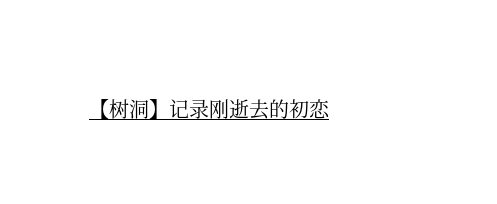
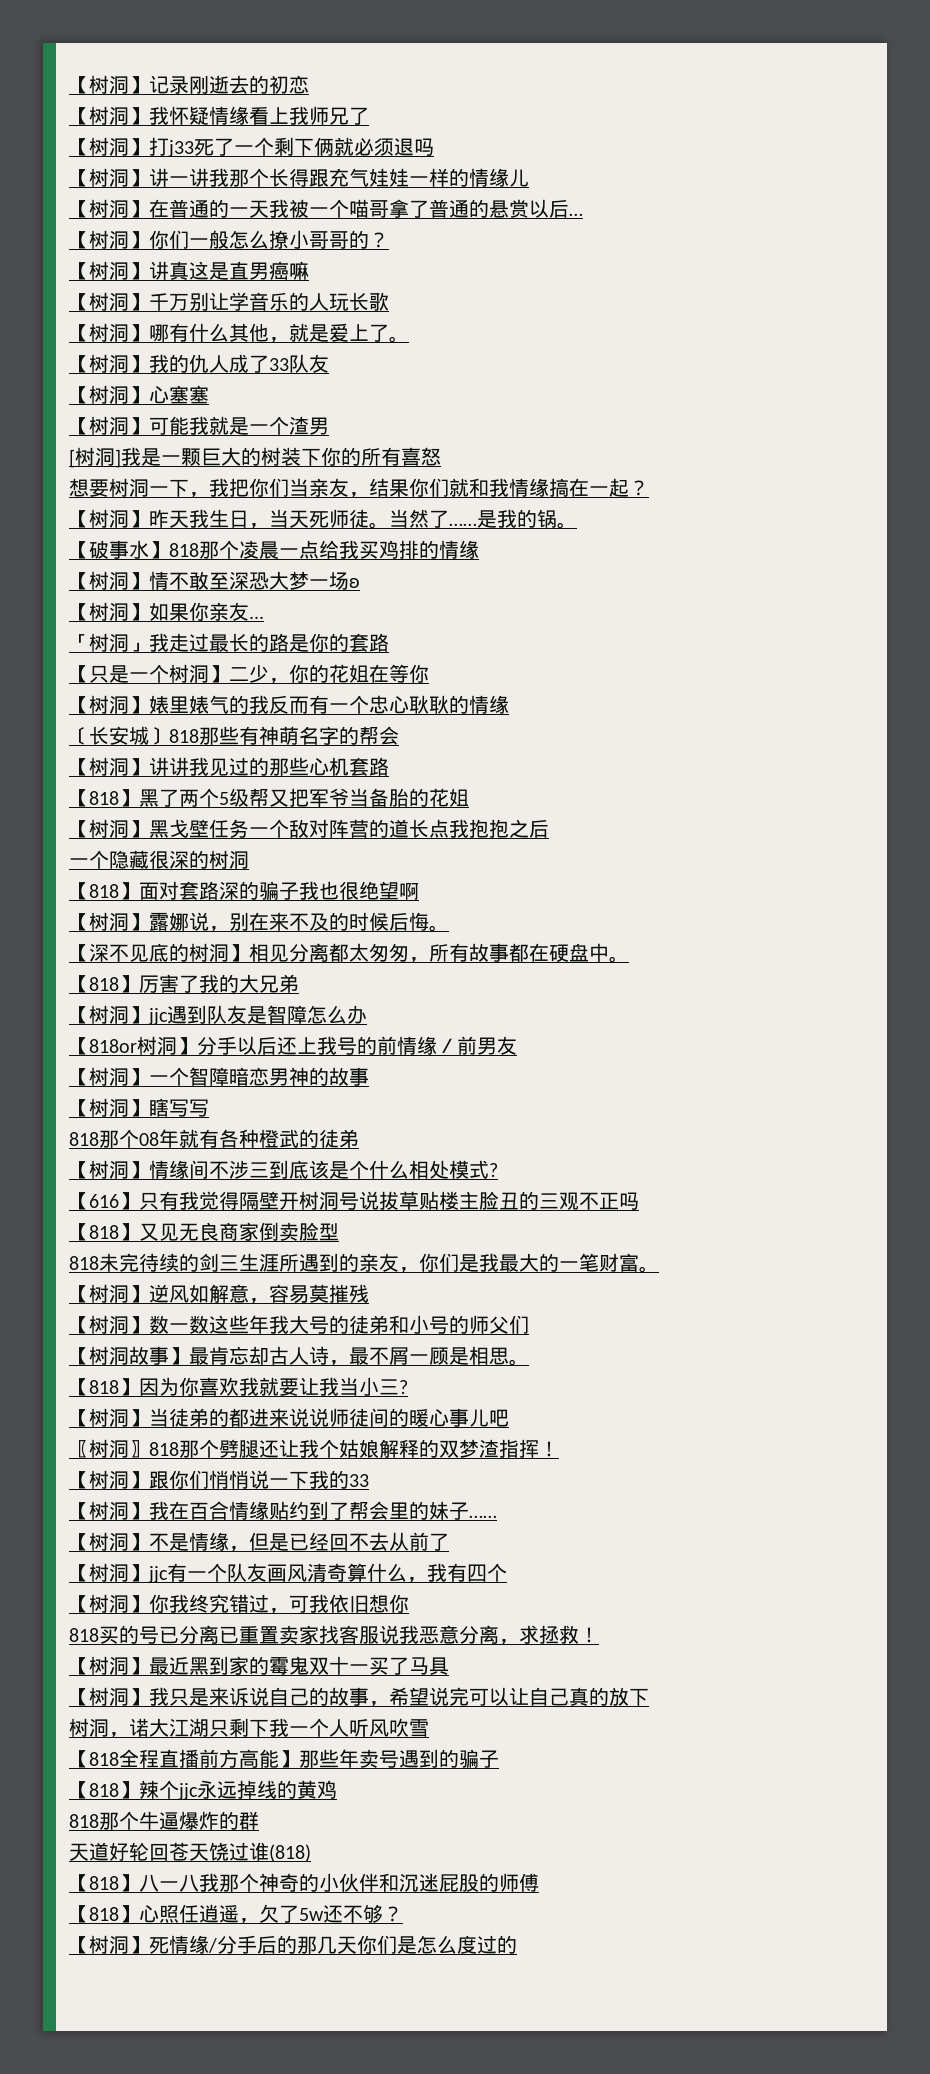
+ 【树洞】我怀疑情缘看上我师兄了
+ 【树洞】打j33死了一个剩下俩就必须退吗
+ 【树洞】讲一讲我那个长得跟充气娃娃一样的情缘儿
+ 【树洞】在普通的一天我被一个喵哥拿了普通的悬赏以后…
+ 【树洞】你们一般怎么撩小哥哥的？
+ 【树洞】讲真这是直男癌嘛
+ 【树洞】千万别让学音乐的人玩长歌
+ 【树洞】哪有什么其他，就是爱上了。
+ 【树洞】我的仇人成了33队友
+ 【树洞】心塞塞
+ 【树洞】可能我就是一个渣男
+ [树洞]我是一颗巨大的树装下你的所有喜怒
+ 想要树洞一下，我把你们当亲友，结果你们就和我情缘搞在一起？
+ 【树洞】昨天我生日，当天死师徒。当然了……是我的锅。
+ 【破事水】818那个凌晨一点给我买鸡排的情缘
+ 【树洞】情不敢至深恐大梦一场ʚ
+ 【树洞】如果你亲友...
+ 「树洞」我走过最长的路是你的套路
+ 【只是一个树洞】二少，你的花姐在等你
+ 【树洞】婊里婊气的我反而有一个忠心耿耿的情缘
+ 〔长安城〕818那些有神萌名字的帮会
+ 【树洞】讲讲我见过的那些心机套路
+ 【818】黑了两个5级帮又把军爷当备胎的花姐
+ 【树洞】黑戈壁任务一个敌对阵营的道长点我抱抱之后
+ 一个隐藏很深的树洞
+ 【818】面对套路深的骗子我也很绝望啊
+ 【树洞】露娜说，别在来不及的时候后悔。
+ 【深不见底的树洞】相见分离都太匆匆，所有故事都在硬盘中。
+ 【818】厉害了我的大兄弟
+ 【树洞】jjc遇到队友是智障怎么办
+ 【818or树洞】分手以后还上我号的前情缘／前男友
+ 【树洞】一个智障暗恋男神的故事
+ 【树洞】瞎写写
+ 818那个08年就有各种橙武的徒弟
+ 【树洞】情缘间不涉三到底该是个什么相处模式?
+ 【616】只有我觉得隔壁开树洞号说拔草贴楼主脸丑的三观不正吗
+ 【818】又见无良商家倒卖脸型
+ 818未完待续的剑三生涯所遇到的亲友，你们是我最大的一笔财富。
+ 【树洞】逆风如解意，容易莫摧残
+ 【树洞】数一数这些年我大号的徒弟和小号的师父们
+ 【树洞故事】最肯忘却古人诗，最不屑一顾是相思。
+ 【818】因为你喜欢我就要让我当小三?
+ 【树洞】当徒弟的都进来说说师徒间的暖心事儿吧
+ 〖树洞〗818那个劈腿还让我个姑娘解释的双梦渣指挥！
+ 【树洞】跟你们悄悄说一下我的33
+ 【树洞】我在百合情缘贴约到了帮会里的妹子……
+ 【树洞】不是情缘，但是已经回不去从前了
+ 【树洞】jjc有一个队友画风清奇算什么，我有四个
+ 【树洞】你我终究错过，可我依旧想你
+ 818买的号已分离已重置卖家找客服说我恶意分离，求拯救！
+ 【树洞】最近黑到家的霉鬼双十一买了马具
+ 【树洞】我只是来诉说自己的故事，希望说完可以让自己真的放下
+ 树洞，诺大江湖只剩下我一个人听风吹雪
+ 【818全程直播前方高能】那些年卖号遇到的骗子
+ 【818】辣个jjc永远掉线的黄鸡
+ 818那个牛逼爆炸的群
+ 天道好轮回苍天饶过谁(818)
+ 【818】八一八我那个神奇的小伙伴和沉迷屁股的师傅
+ 【818】心照任逍遥，欠了5w还不够？
+ 【树洞】死情缘/分手后的那几天你们是怎么度过的

